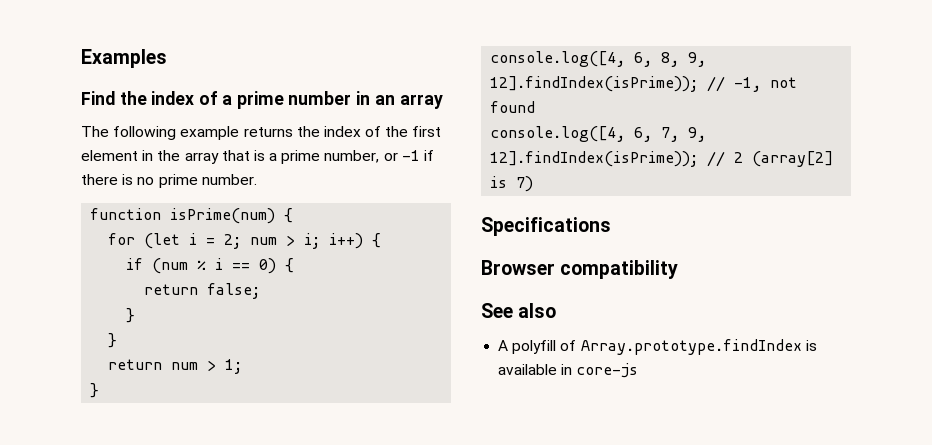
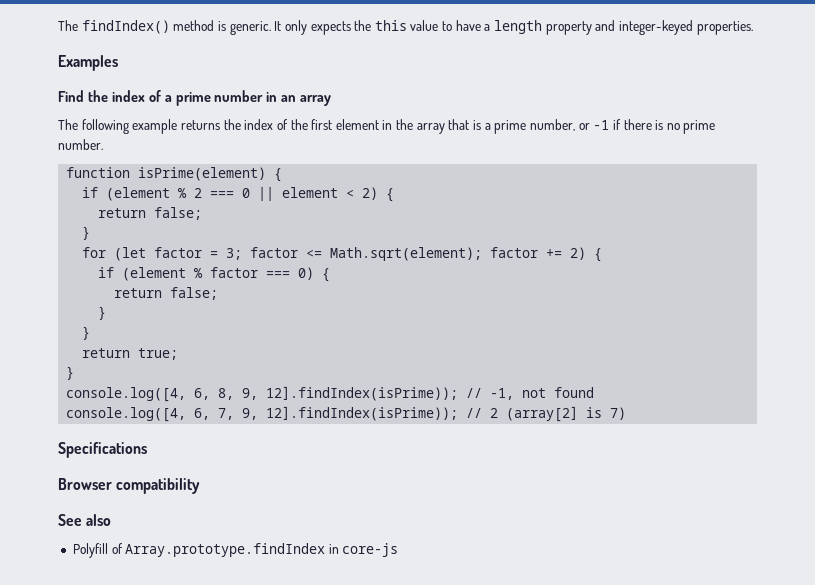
+ The findIndex() method is generic. It only expects the this value to have a length property and integer-keyed properties.
- function isPrime(num) {
- for (let i = 2; num > i; i++) {
- if (num % i == 0) {
+ function isPrime(element) {
+ if (element % 2 === 0 || element < 2) {
+ return false;
+ }
+ for (let factor = 3; factor <= Math.sqrt(element); factor += 2) {
+ if (element % factor === 0) {
- return num > 1;
+ return true;
- A polyfill of Array.prototype.findIndex is available in core-js
+ Polyfill of Array.prototype.findIndex in core-js

